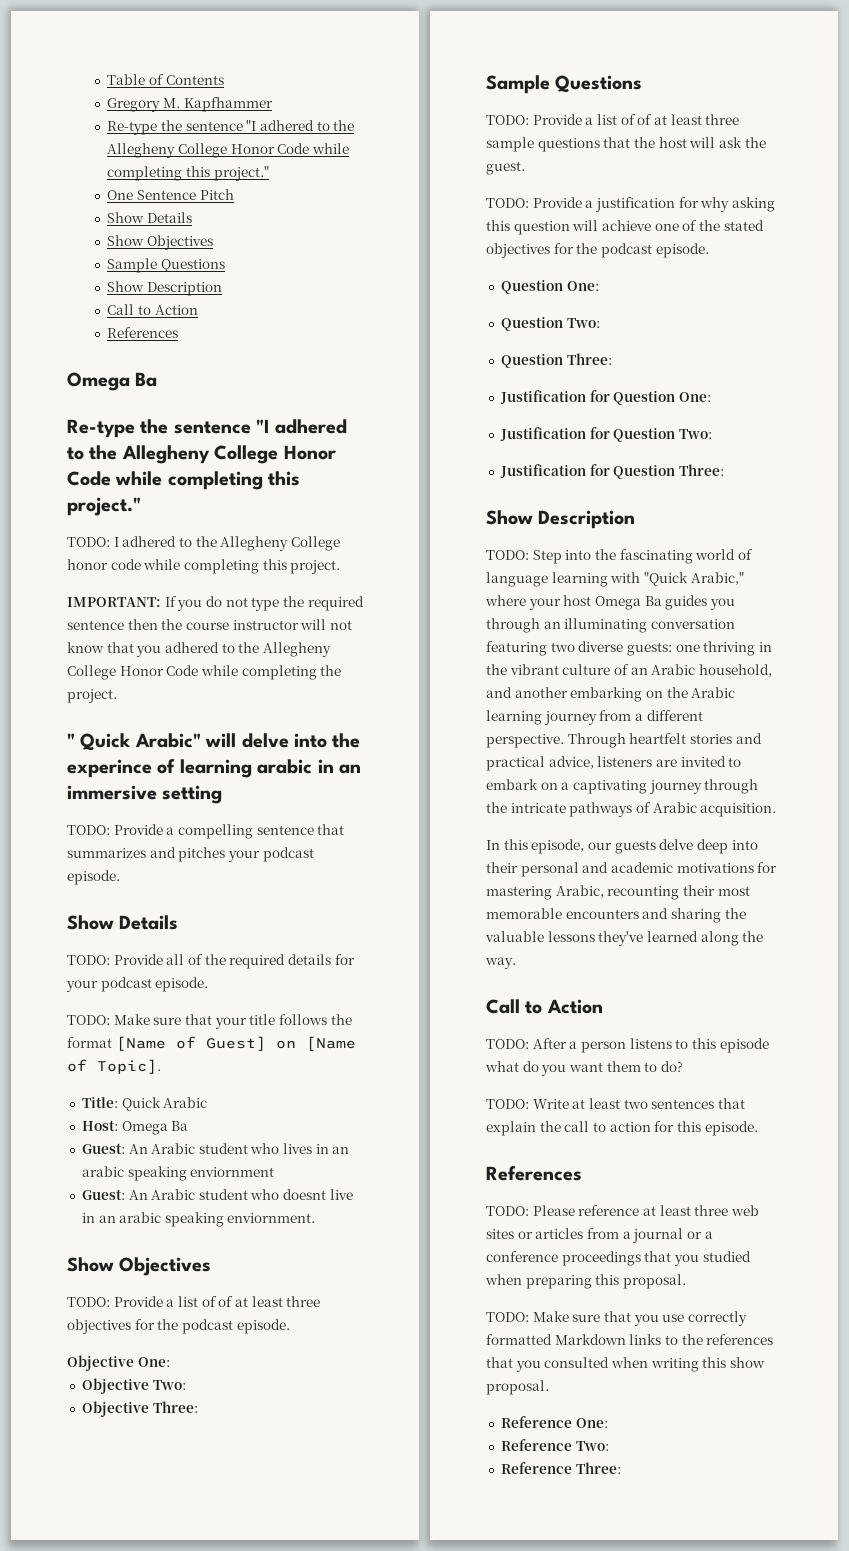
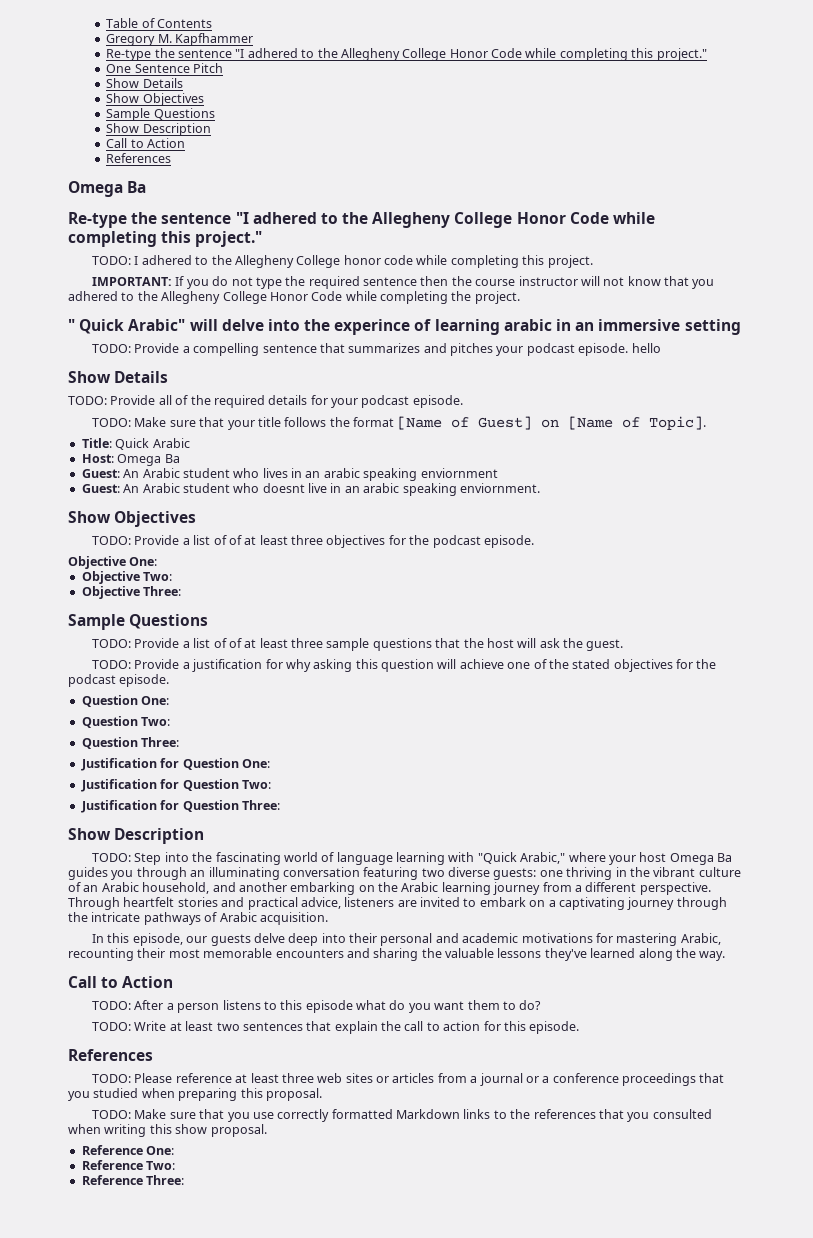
- TODO: Provide a compelling sentence that summarizes and pitches your podcast episode.
+ TODO: Provide a compelling sentence that summarizes and pitches your podcast episode. hello

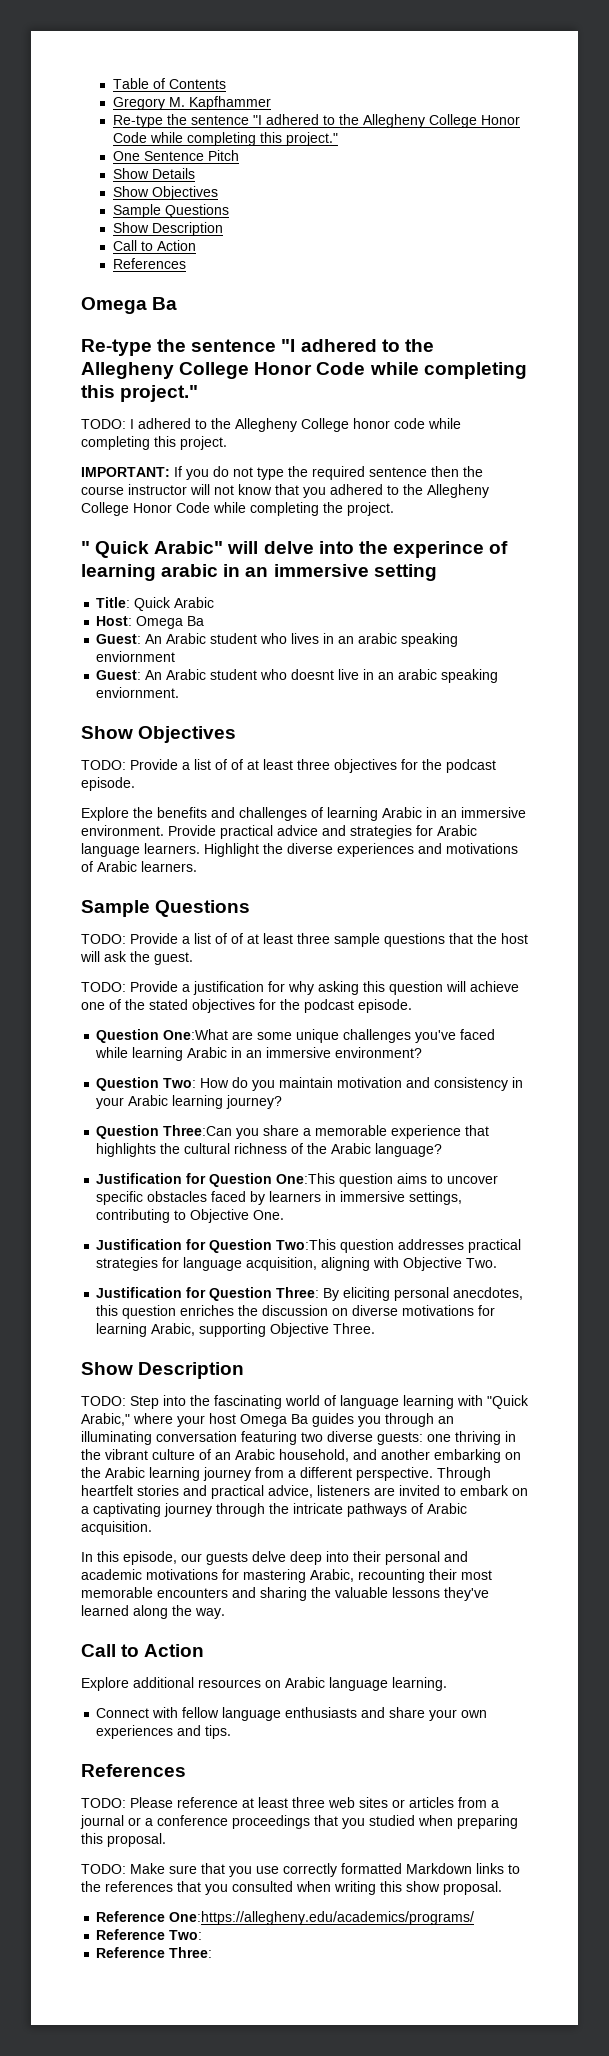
- TODO: Provide a compelling sentence that summarizes and pitches your podcast episode. hello
- Show Details
- TODO: Provide all of the required details for your podcast episode.
- TODO: Make sure that your title follows the format [Name of Guest] on [Name of Topic].
- Objective One:
- Objective Two:
- Objective Three:
+ Explore the benefits and challenges of learning Arabic in an immersive environment. Provide practical advice and strategies for Arabic language learners. Highlight the diverse experiences and motivations of Arabic learners.
  TODO: Provide a justification for why asking this question will achieve one of the stated objectives for the podcast episode.
- Question One:
- Question Two:
- Question Three:
- Justification for Question One:
- Justification for Question Two:
- Justification for Question Three:
+ Question One:What are some unique challenges you've faced while learning Arabic in an immersive environment?
+ Question Two: How do you maintain motivation and consistency in your Arabic learning journey?
+ Question Three:Can you share a memorable experience that highlights the cultural richness of the Arabic language?
+ Justification for Question One:This question aims to uncover specific obstacles faced by learners in immersive settings, contributing to Objective One.
+ Justification for Question Two:This question addresses practical strategies for language acquisition, aligning with Objective Two.
+ Justification for Question Three: By eliciting personal anecdotes, this question enriches the discussion on diverse motivations for learning Arabic, supporting Objective Three.
- TODO: After a person listens to this episode what do you want them to do?
- TODO: Write at least two sentences that explain the call to action for this episode.
+ Explore additional resources on Arabic language learning.
+ Connect with fellow language enthusiasts and share your own experiences and tips.
- Reference One:
+ Reference One:https://allegheny.edu/academics/programs/

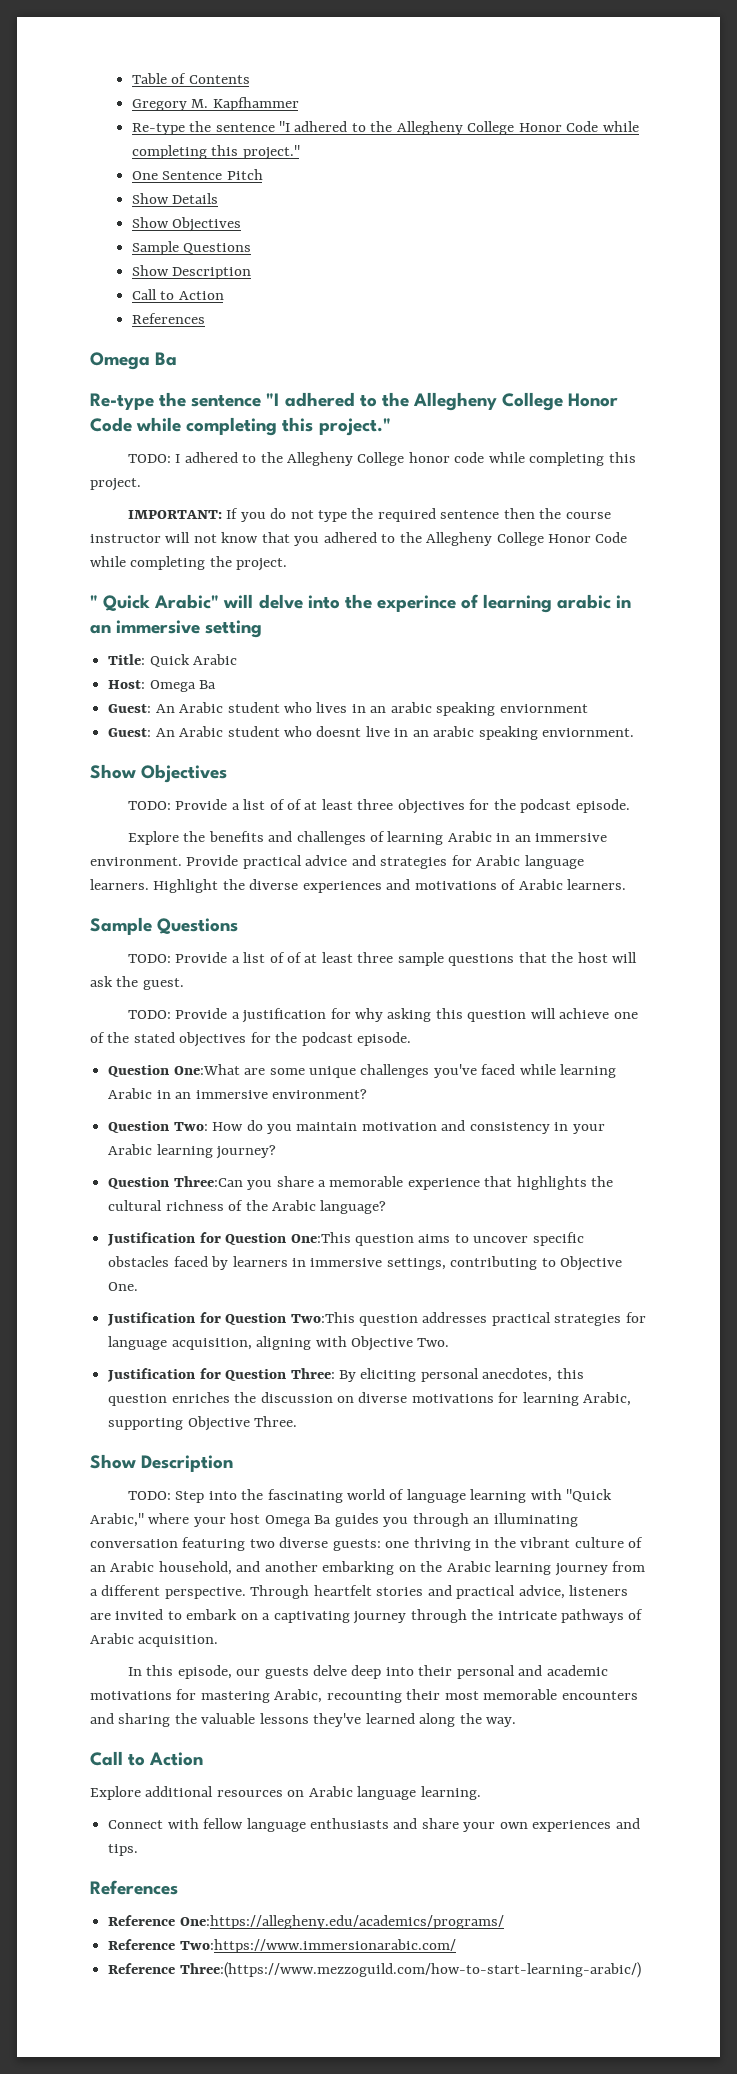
- TODO: Please reference at least three web sites or articles from a journal or a conference proceedings that you studied when preparing this proposal.
- TODO: Make sure that you use correctly formatted Markdown links to the references that you consulted when writing this show proposal.
- Reference Two:
- Reference Three:
+ Reference Two:https://www.immersionarabic.com/
+ Reference Three:(https://www.mezzoguild.com/how-to-start-learning-arabic/)

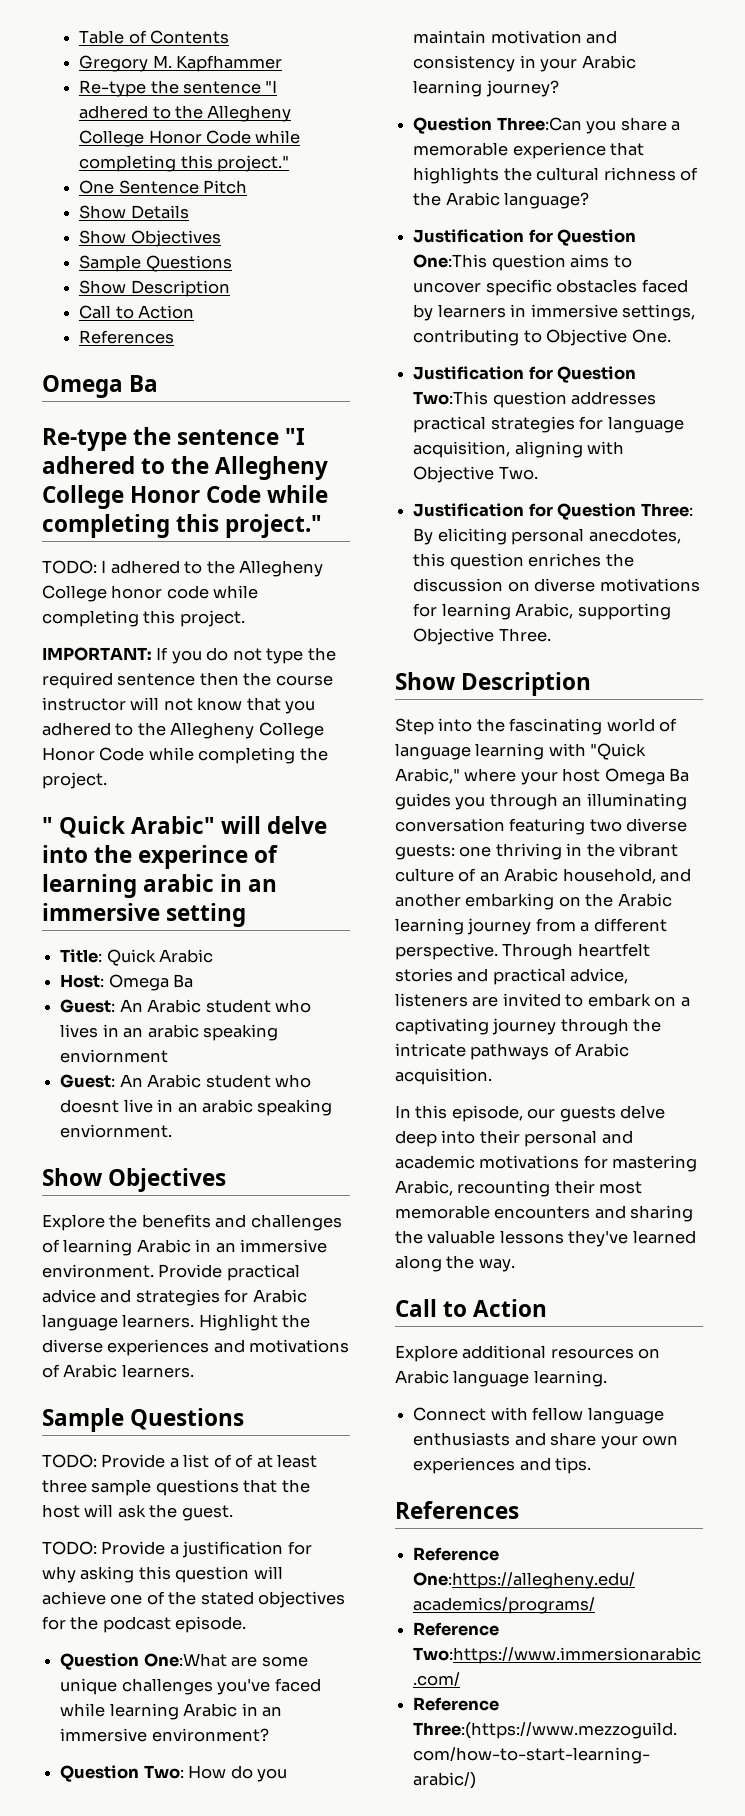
- TODO: Provide a list of of at least three objectives for the podcast episode.
- TODO: Step into the fascinating world of language learning with "Quick Arabic," where your host Omega Ba guides you through an illuminating conversation featuring two diverse guests: one thriving in the vibrant culture of an Arabic household, and another embarking on the Arabic learning journey from a different perspective.
+ Step into the fascinating world of language learning with "Quick Arabic," where your host Omega Ba guides you through an illuminating conversation featuring two diverse guests: one thriving in the vibrant culture of an Arabic household, and another embarking on the Arabic learning journey from a different perspective.

